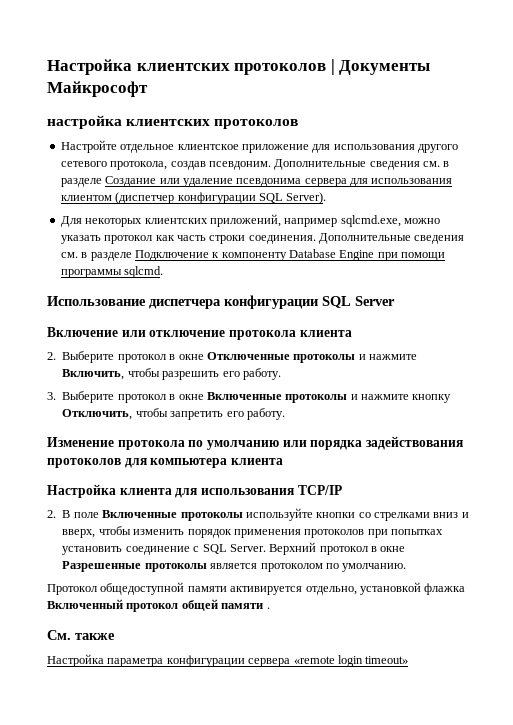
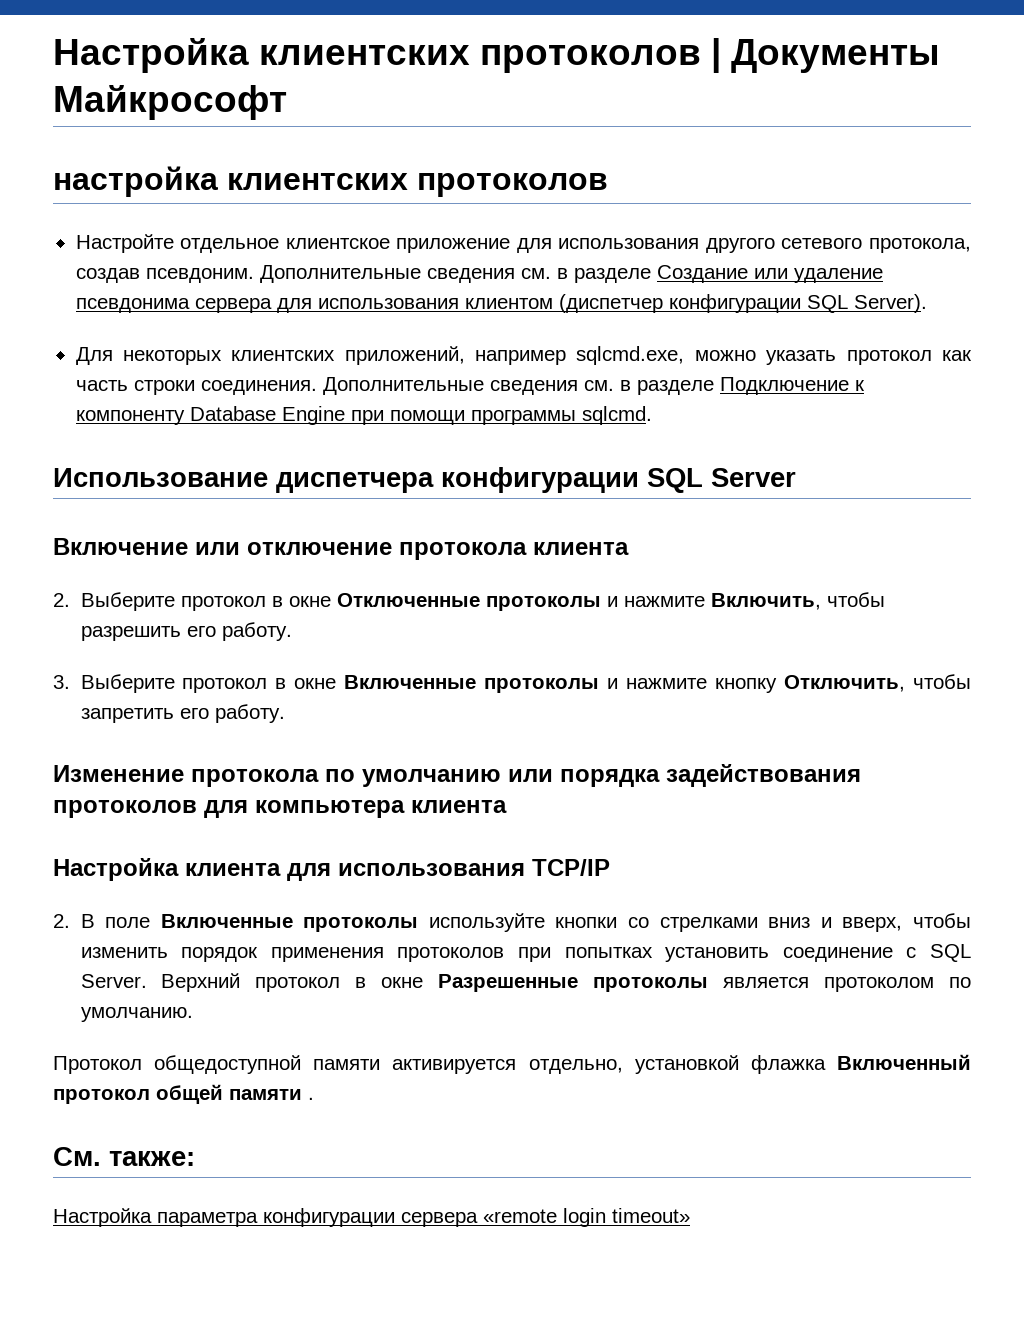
- См. также
+ См. также:

